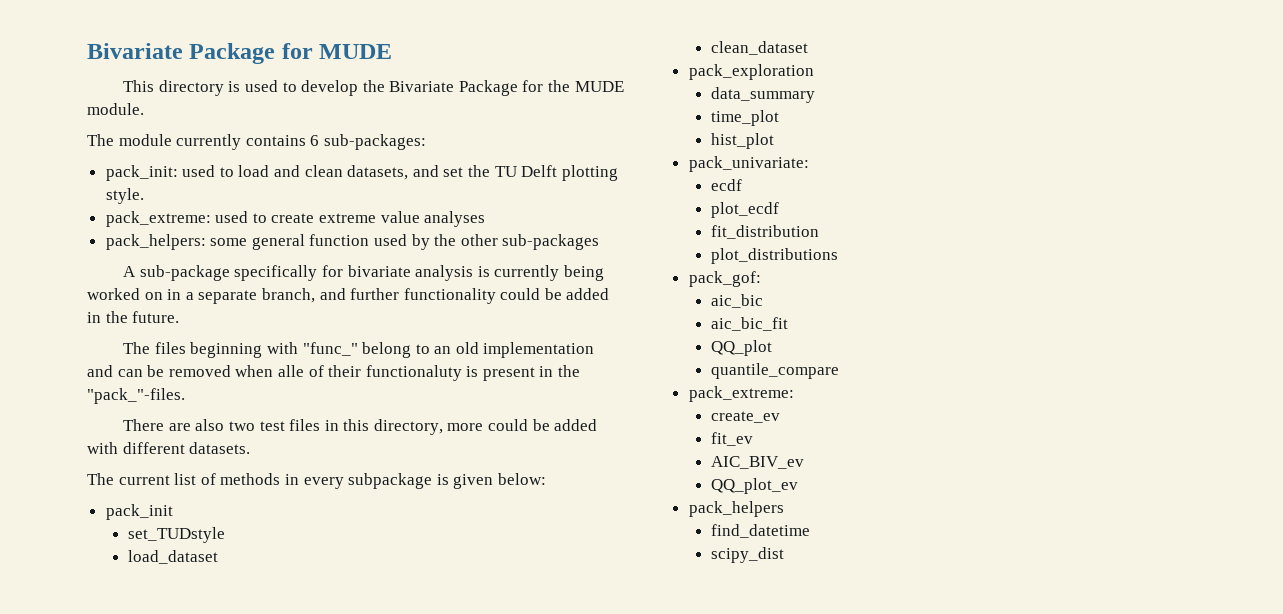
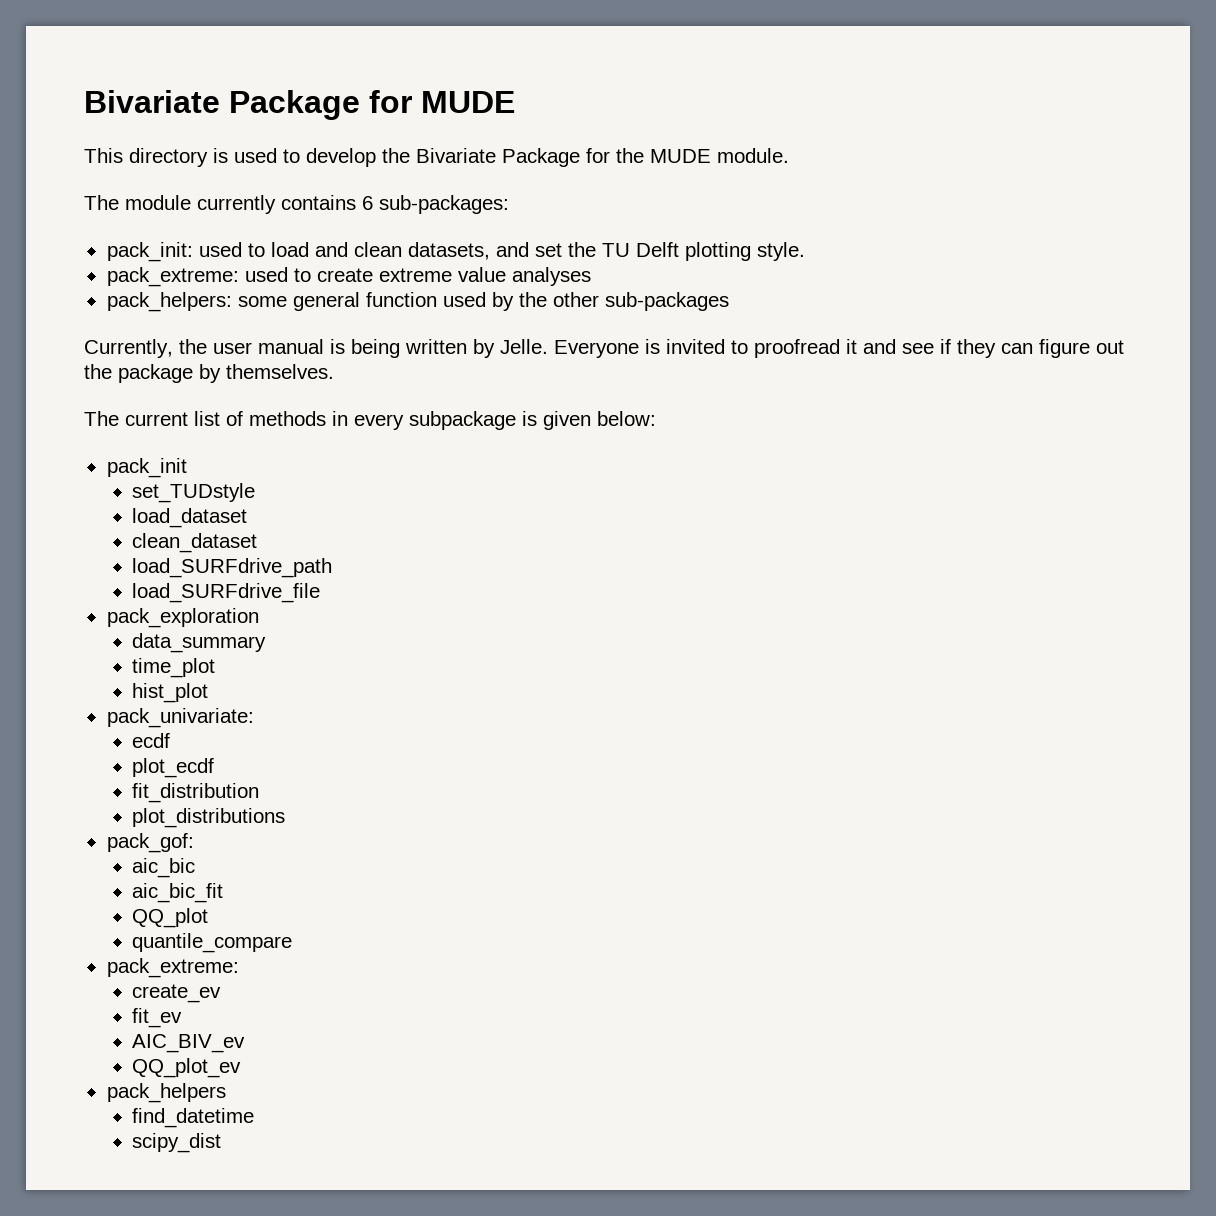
- A sub-package specifically for bivariate analysis is currently being worked on in a separate branch, and further functionality could be added in the future.
- The files beginning with "func_" belong to an old implementation and can be removed when alle of their functionaluty is present in the "pack_"-files.
- There are also two test files in this directory, more could be added with different datasets.
+ Currently, the user manual is being written by Jelle. Everyone is invited to proofread it and see if they can figure out the package by themselves.
+ load_SURFdrive_path
+ load_SURFdrive_file

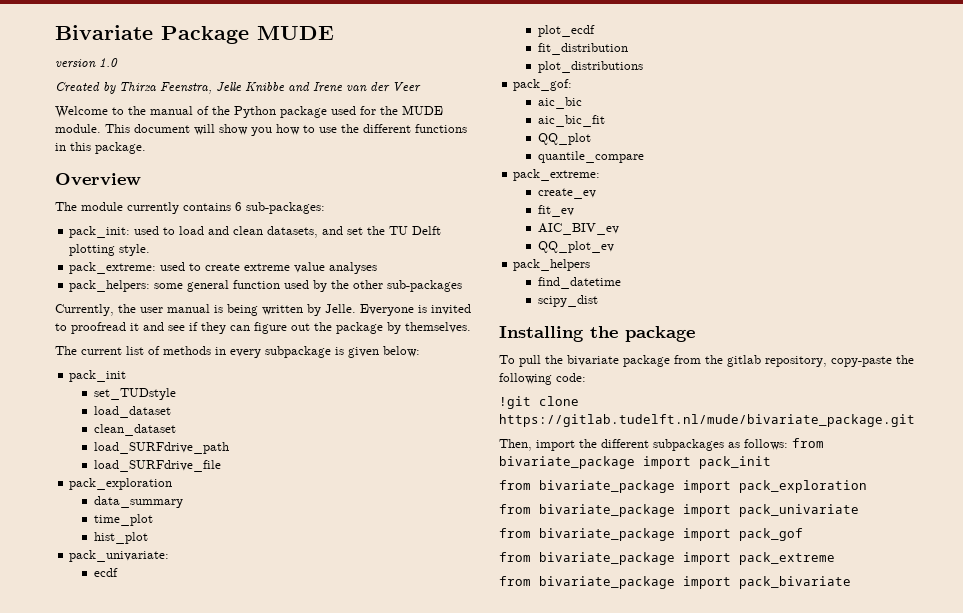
- Bivariate Package for MUDE
+ Bivariate Package MUDE
- This directory is used to develop the Bivariate Package for the MUDE module.
+ version 1.0
+ Created by Thirza Feenstra, Jelle Knibbe and Irene van der Veer
+ Welcome to the manual of the Python package used for the MUDE module. This document will show you how to use the different functions in this package.
+ Overview
+ Installing the package
+ To pull the bivariate package from the gitlab repository, copy-paste the following code:
+ !git clone https://gitlab.tudelft.nl/mude/bivariate_package.git
+ Then, import the different subpackages as follows: from bivariate_package import pack_init
+ from bivariate_package import pack_exploration
+ from bivariate_package import pack_univariate
+ from bivariate_package import pack_gof
+ from bivariate_package import pack_extreme
+ from bivariate_package import pack_bivariate

